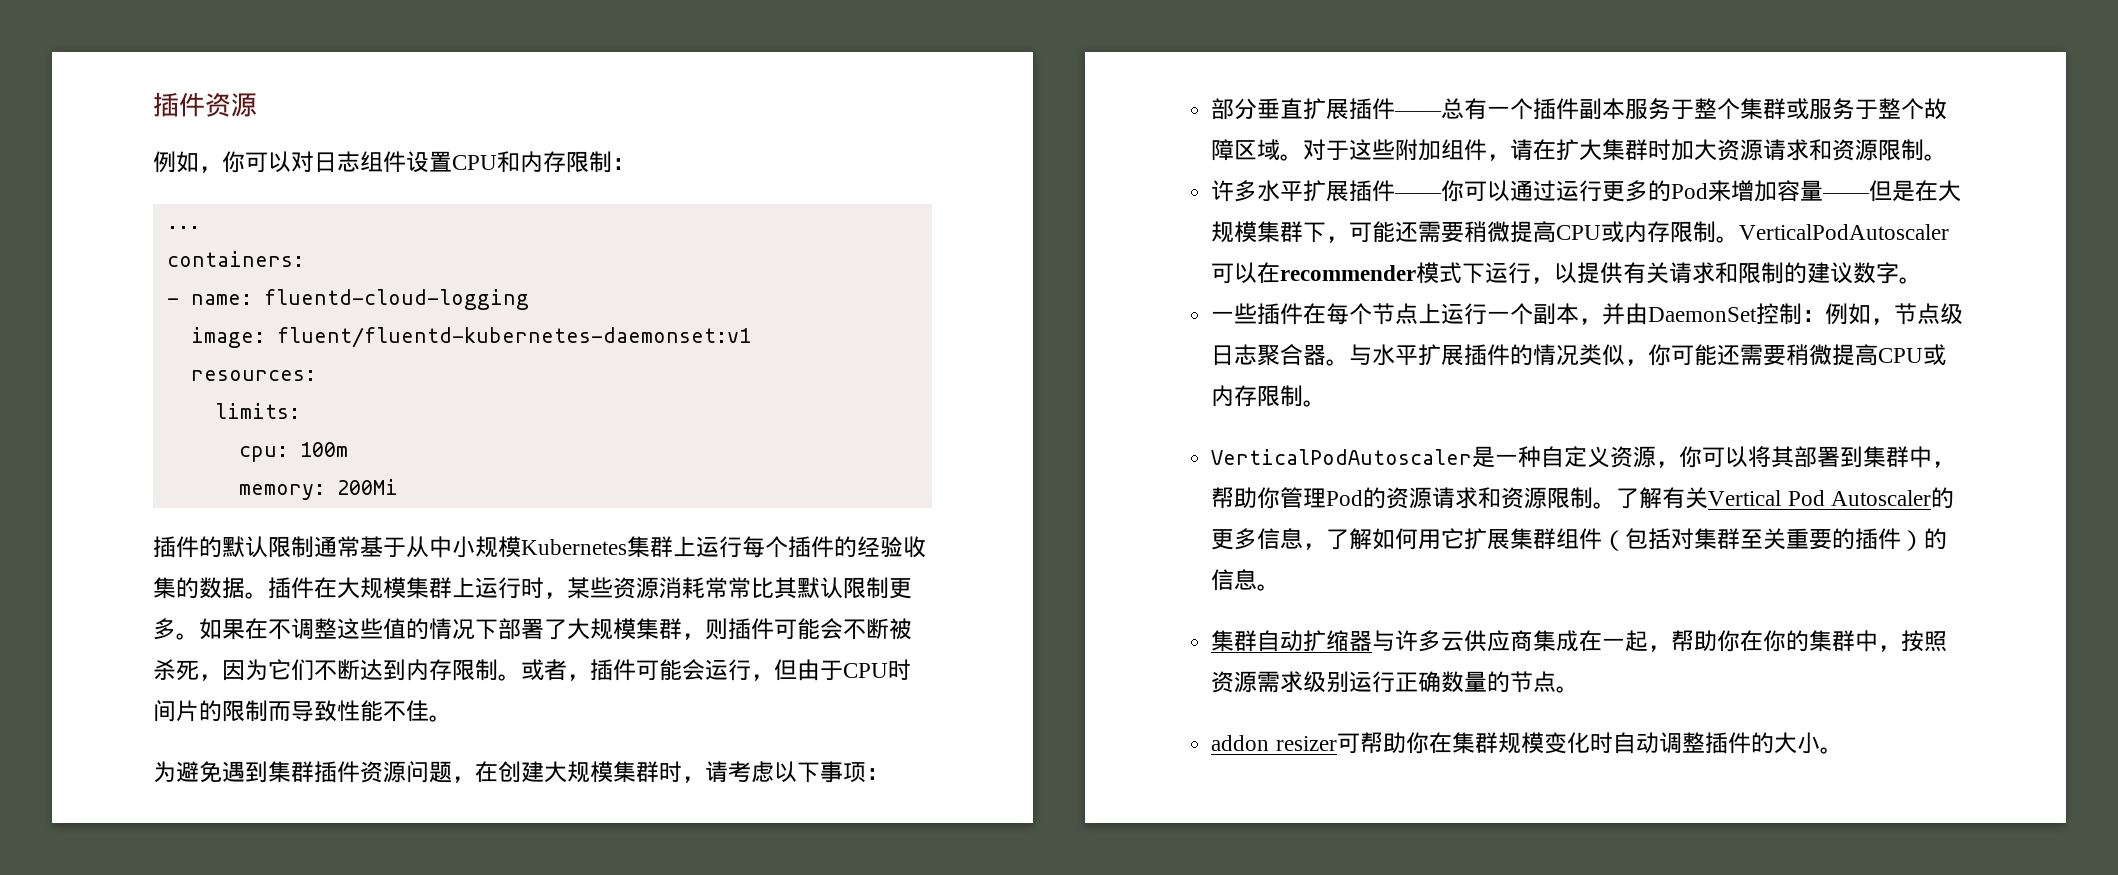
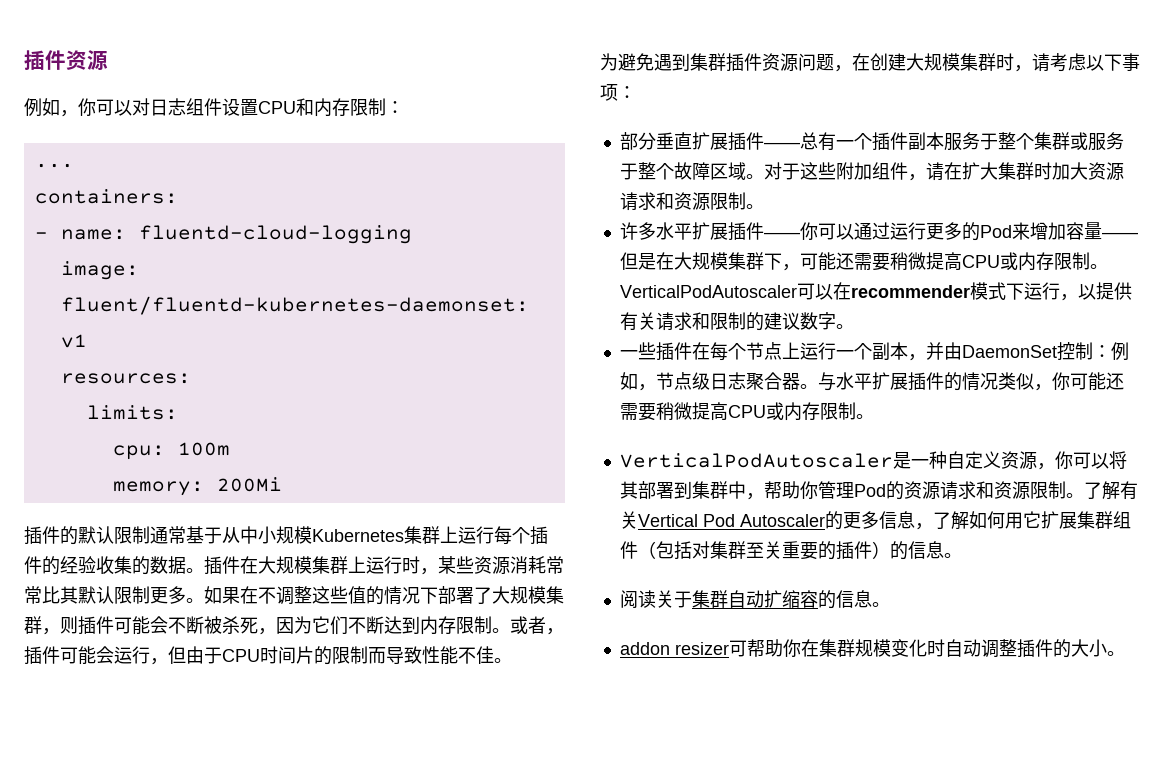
- 集群自动扩缩器与许多云供应商集成在一起，帮助你在你的集群中，按照资源需求级别运行正确数量的节点。
+ 阅读关于集群自动扩缩容的信息。

